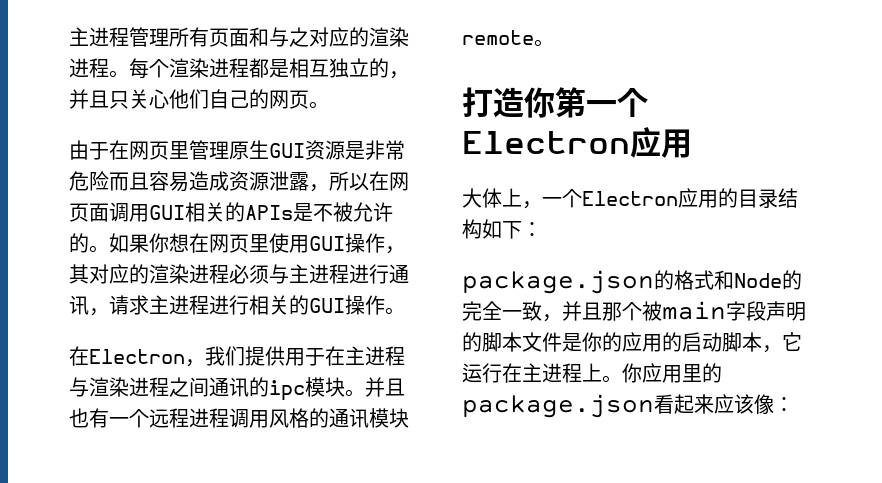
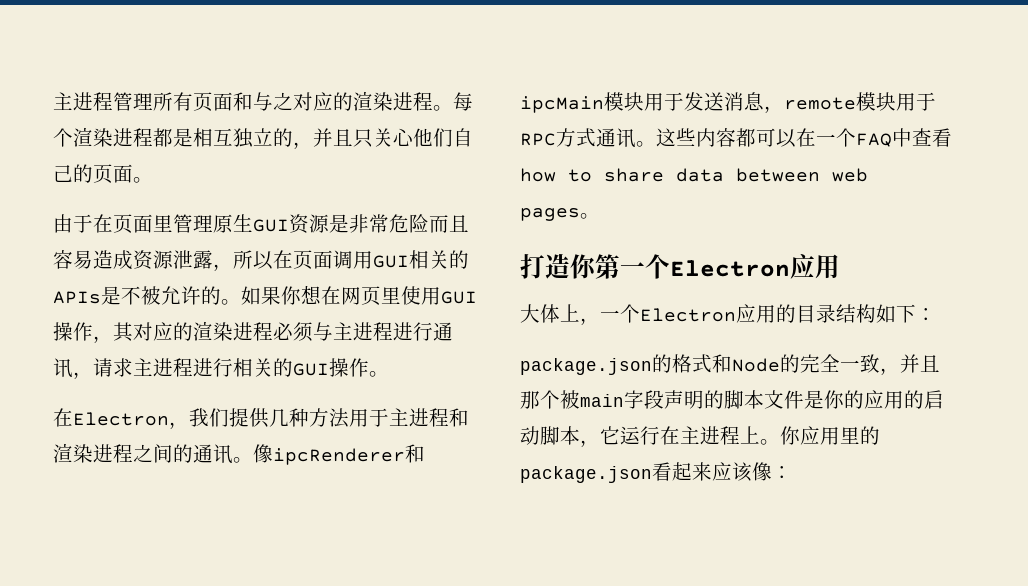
- 每个渲染进程都是相互独立的，并且只关心他们自己的网页。
+ 每个渲染进程都是相互独立的，并且只关心他们自己的页面。
- 由于在网页里管理原生GUI资源是非常危险而且容易造成资源泄露，所以在网页面调用GUI相关的APIs是不被允许的。
+ 由于在页面里管理原生GUI资源是非常危险而且容易造成资源泄露，所以在页面调用GUI相关的APIs是不被允许的。
- 在Electron，我们提供用于在主进程与渲染进程之间通讯的ipc模块。并且也有一个远程进程调用风格的通讯模块remote。
+ 在Electron，我们提供几种方法用于主进程和渲染进程之间的通讯。像ipcRenderer和ipcMain模块用于发送消息，remote模块用于RPC方式通讯。这些内容都可以在一个FAQ中查看how to share data between web pages。

